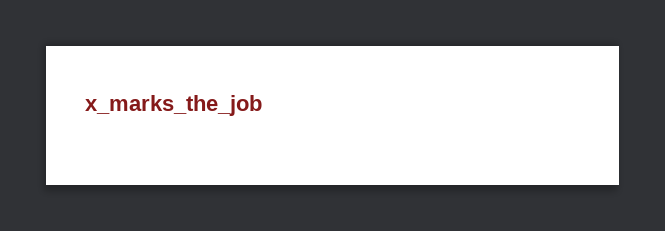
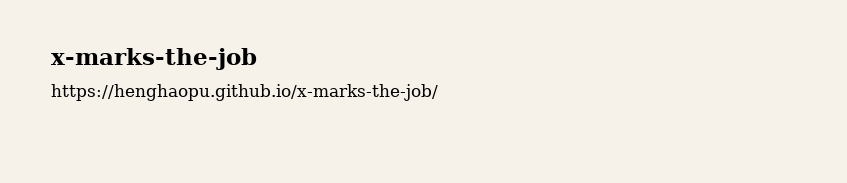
- x_marks_the_job
+ x-marks-the-job
+ https://henghaopu.github.io/x-marks-the-job/

